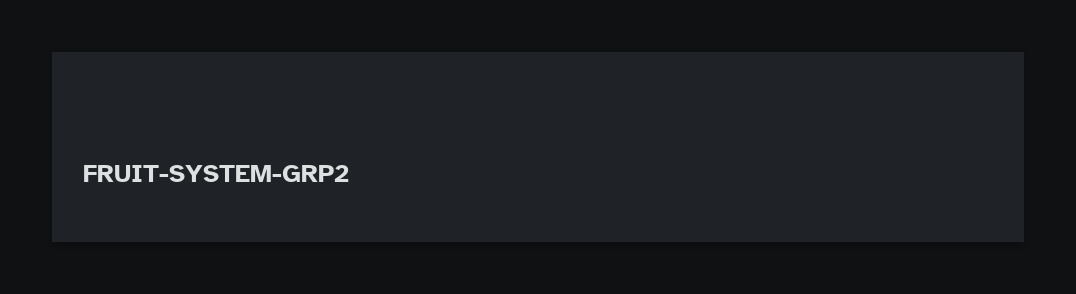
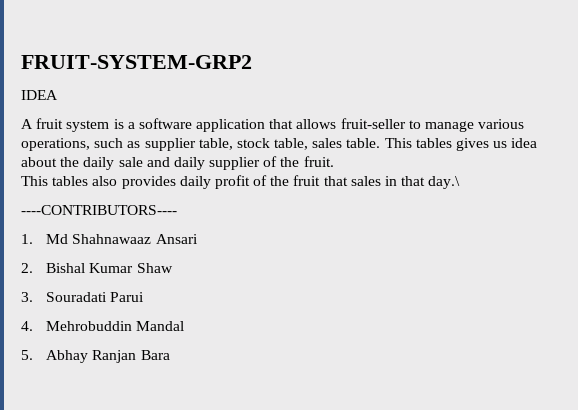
+ IDEA
+ A fruit system is a software application that allows fruit-seller to manage various operations, such as supplier table, stock table, sales table. This tables gives us idea about the daily sale and daily supplier of the fruit.
+ This tables also provides daily profit of the fruit that sales in that day.\
+ ----CONTRIBUTORS----
+ 1. Md Shahnawaaz Ansari
+ 2. Bishal Kumar Shaw
+ 3. Souradati Parui
+ 4. Mehrobuddin Mandal
+ 5. Abhay Ranjan Bara

